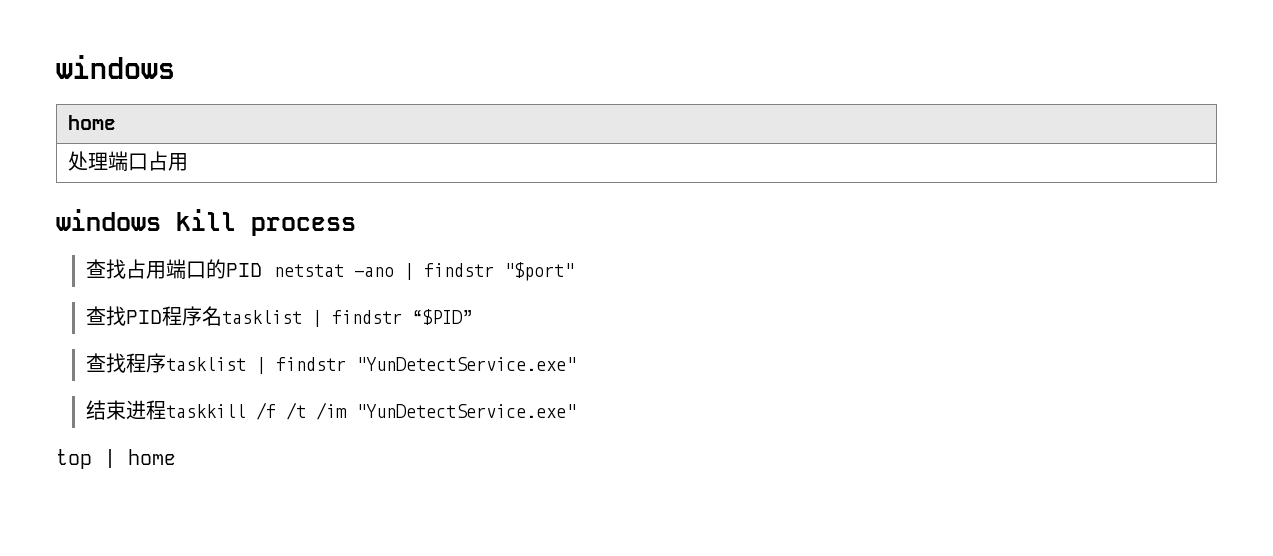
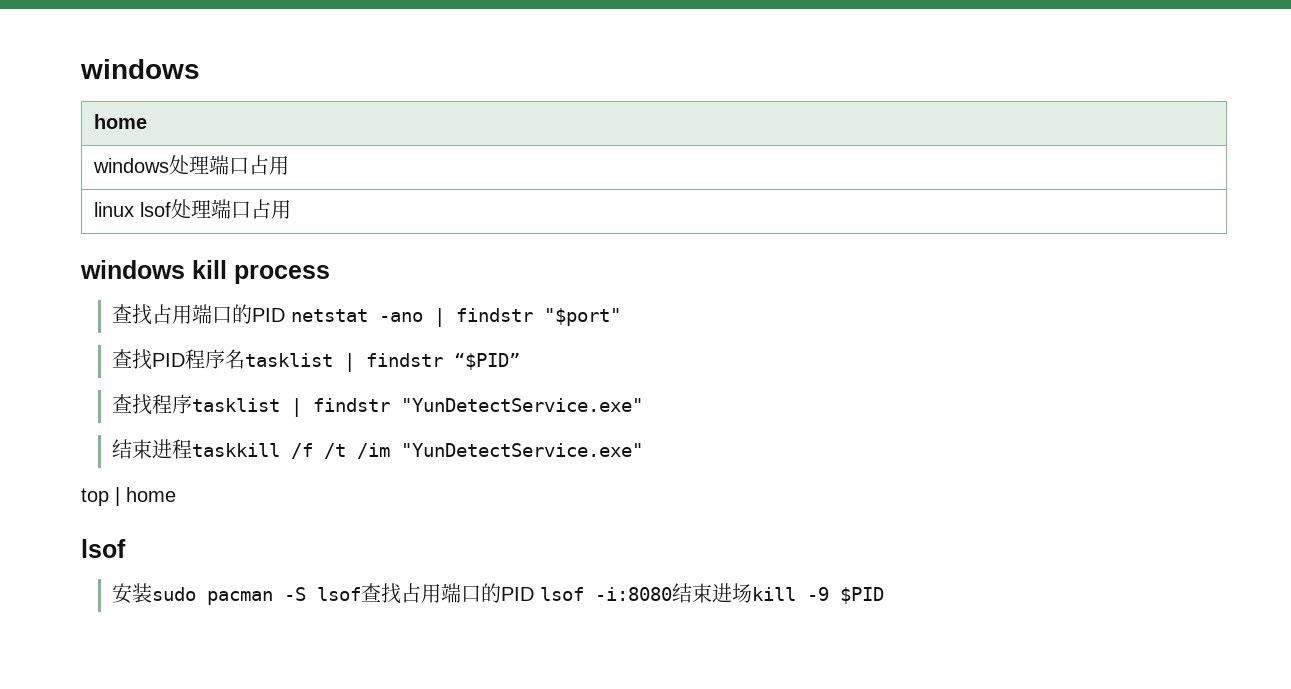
- 处理端口占用
+ windows处理端口占用
+ linux lsof处理端口占用
  top | home
+ lsof
+ 安装sudo pacman -S lsof查找占用端口的PID lsof -i:8080结束进场kill -9 $PID

